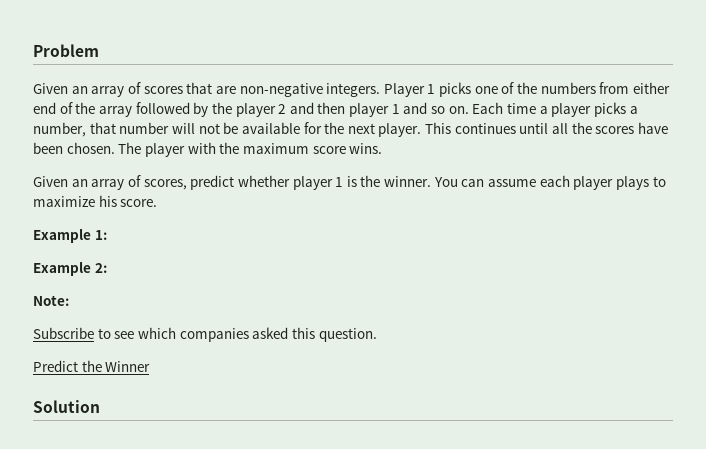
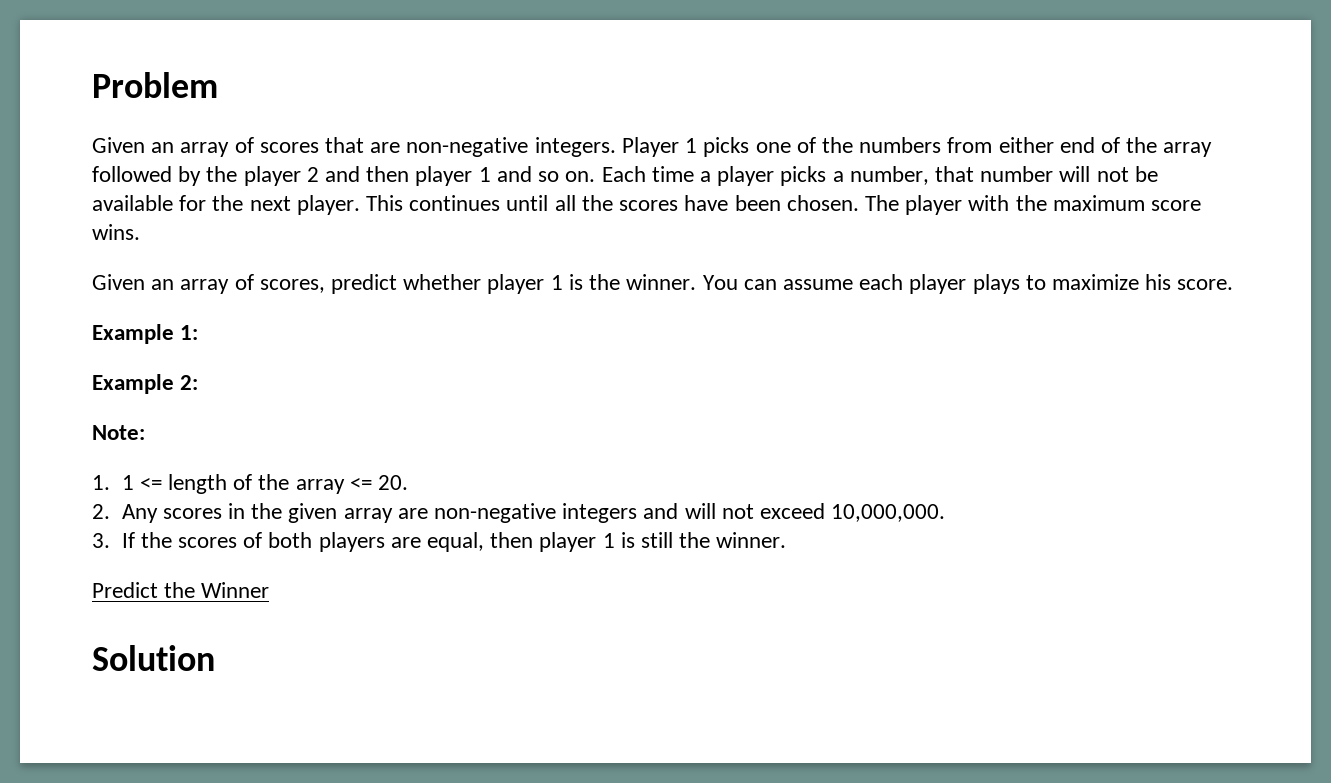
- Subscribe to see which companies asked this question.
+ 1. 1 <= length of the array <= 20.
+ 2. Any scores in the given array are non-negative integers and will not exceed 10,000,000.
+ 3. If the scores of both players are equal, then player 1 is still the winner.

